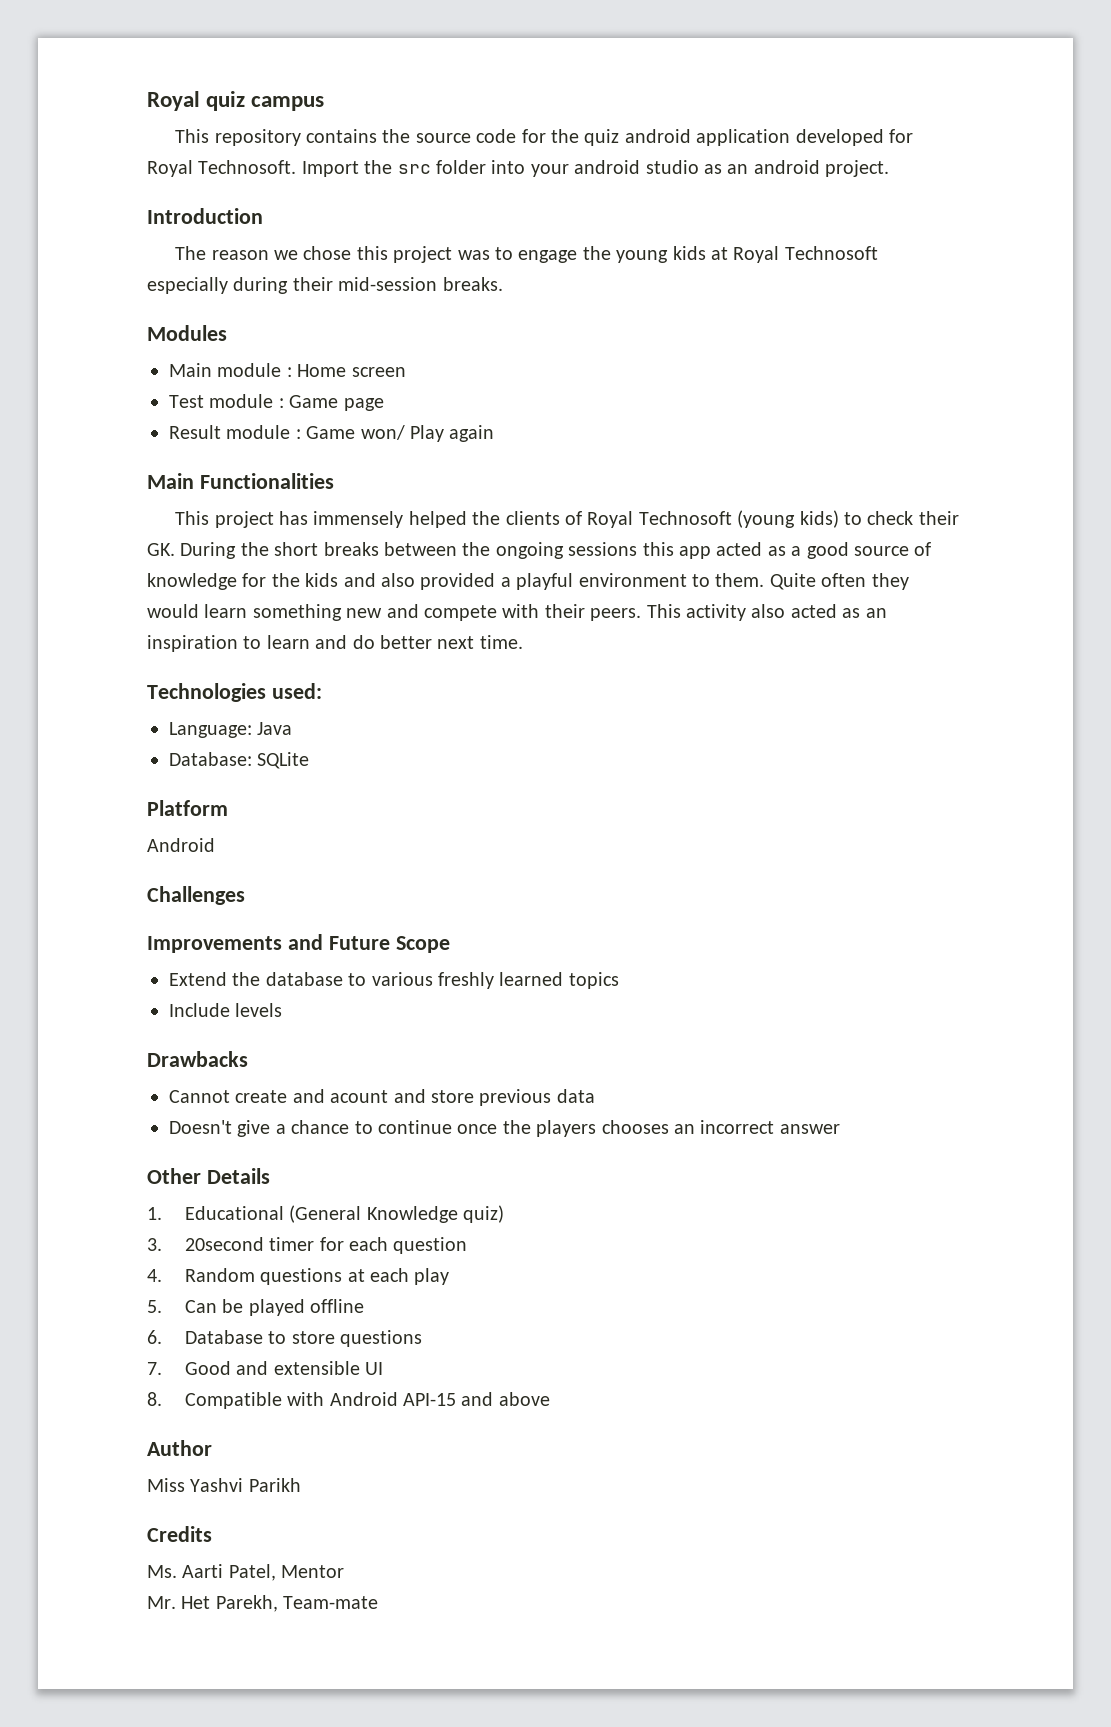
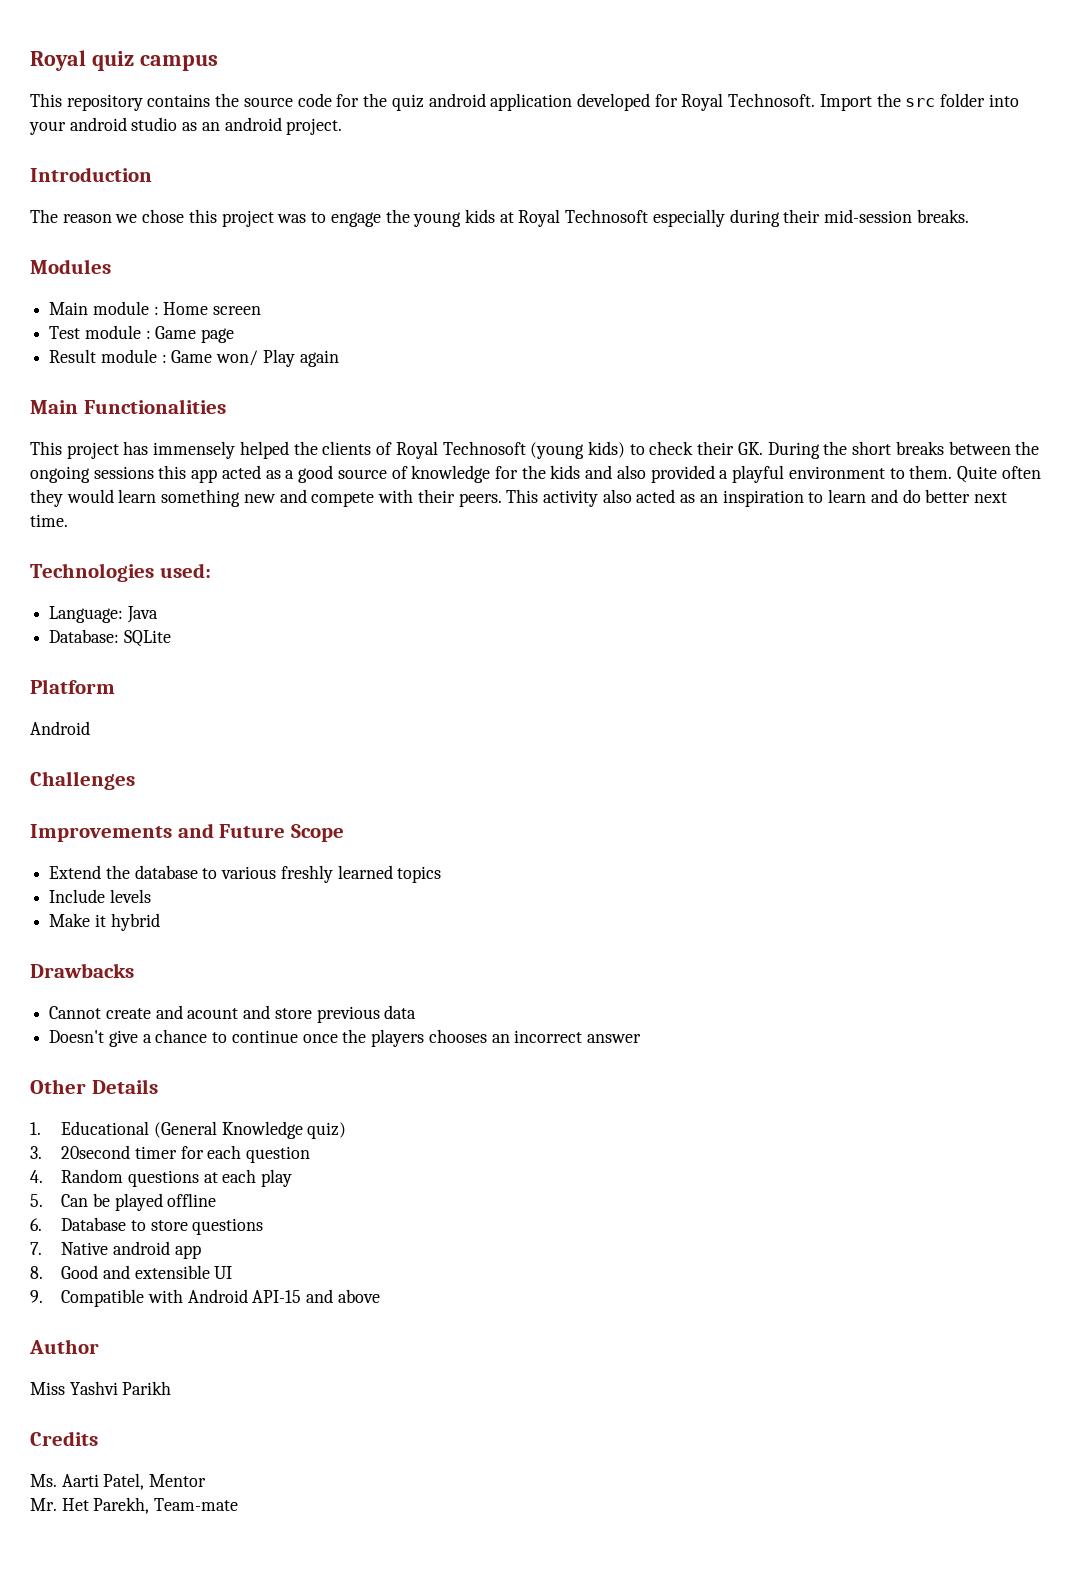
+ Make it hybrid
- 7. Good and extensible UI
+ 7. Native android app
+ 8. Good and extensible UI
- 8. Compatible with Android API-15 and above
+ 9. Compatible with Android API-15 and above

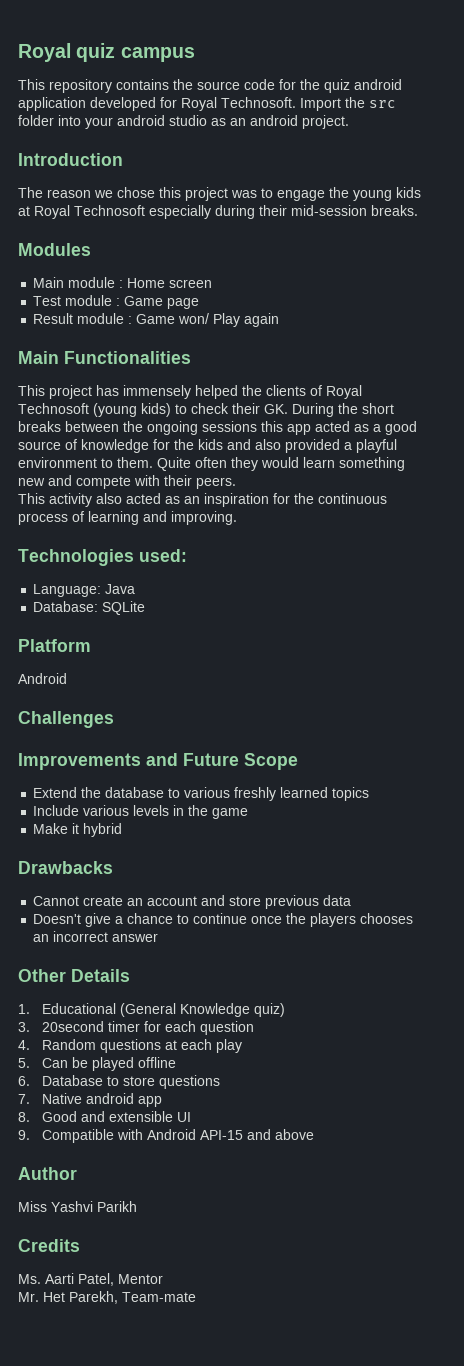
- Quite often they would learn something new and compete with their peers. This activity also acted as an inspiration to learn and do better next time.
+ Quite often they would learn something new and compete with their peers.
+ This activity also acted as an inspiration for the continuous process of learning and improving.
- Include levels
+ Include various levels in the game
- Cannot create and acount and store previous data
+ Cannot create an account and store previous data

